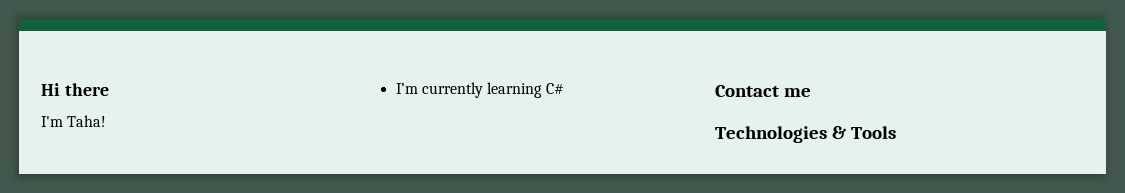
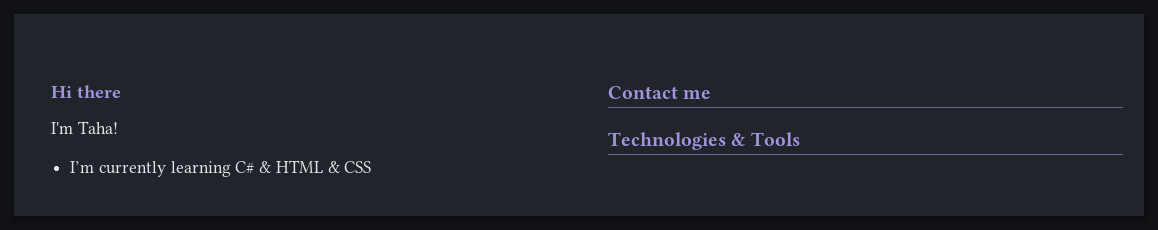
- I’m currently learning C#
+ I’m currently learning C# & HTML & CSS

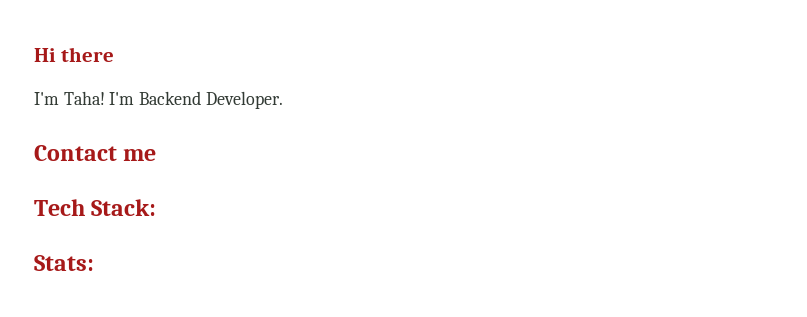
- I'm Taha!
- I’m currently learning C# & HTML & CSS
+ I'm Taha! I'm Backend Developer.
- Technologies & Tools
+ Tech Stack:
+ Stats:

